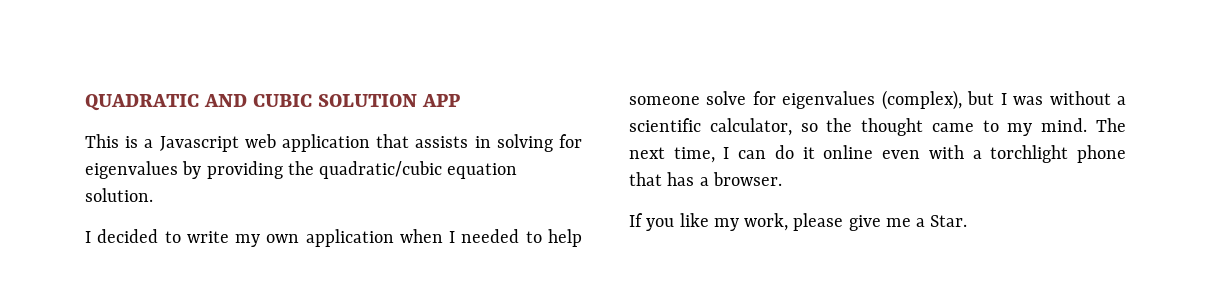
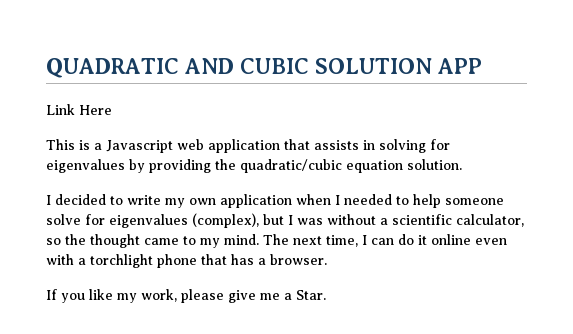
+ Link Here

